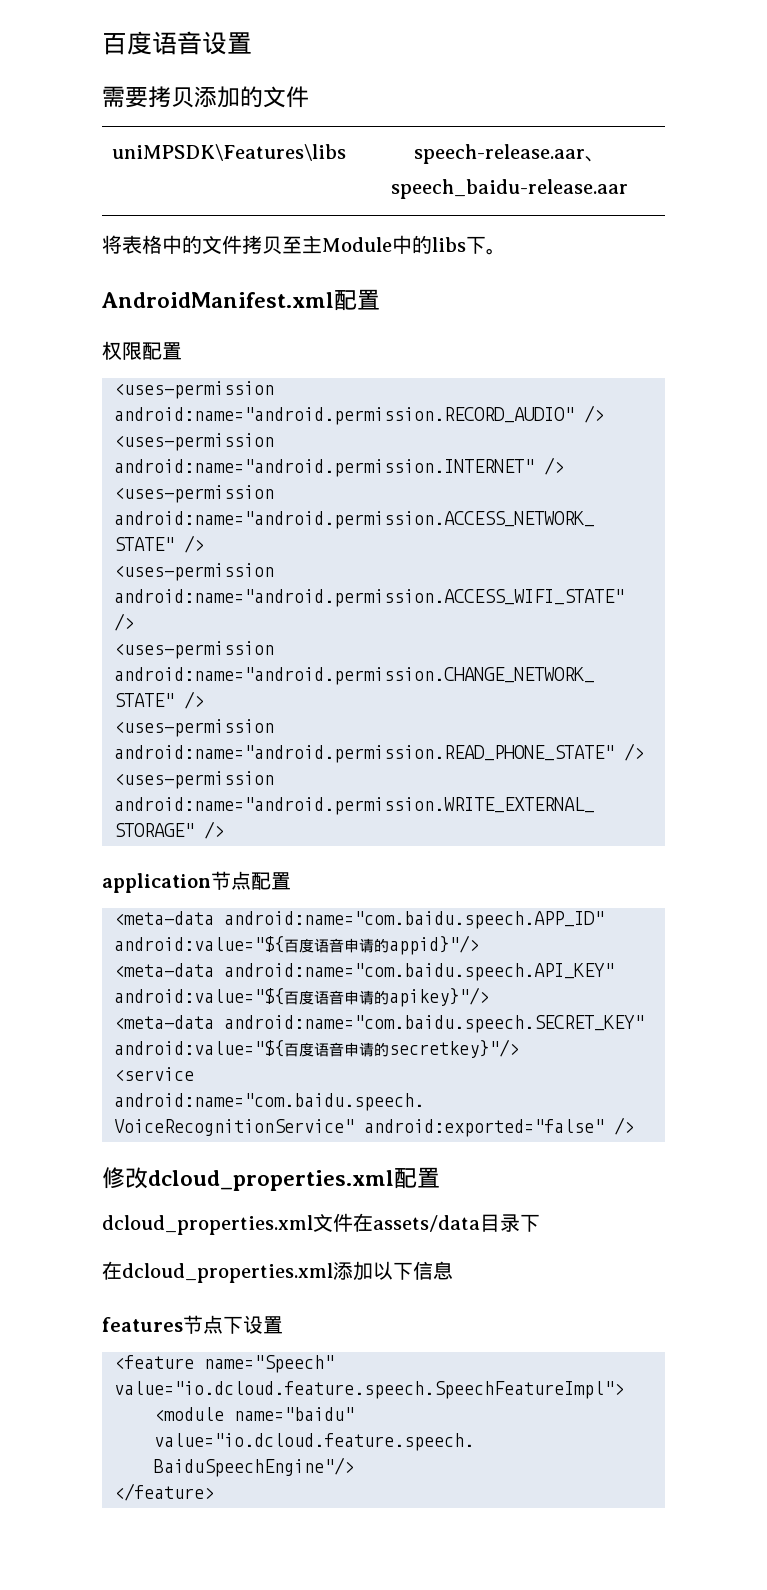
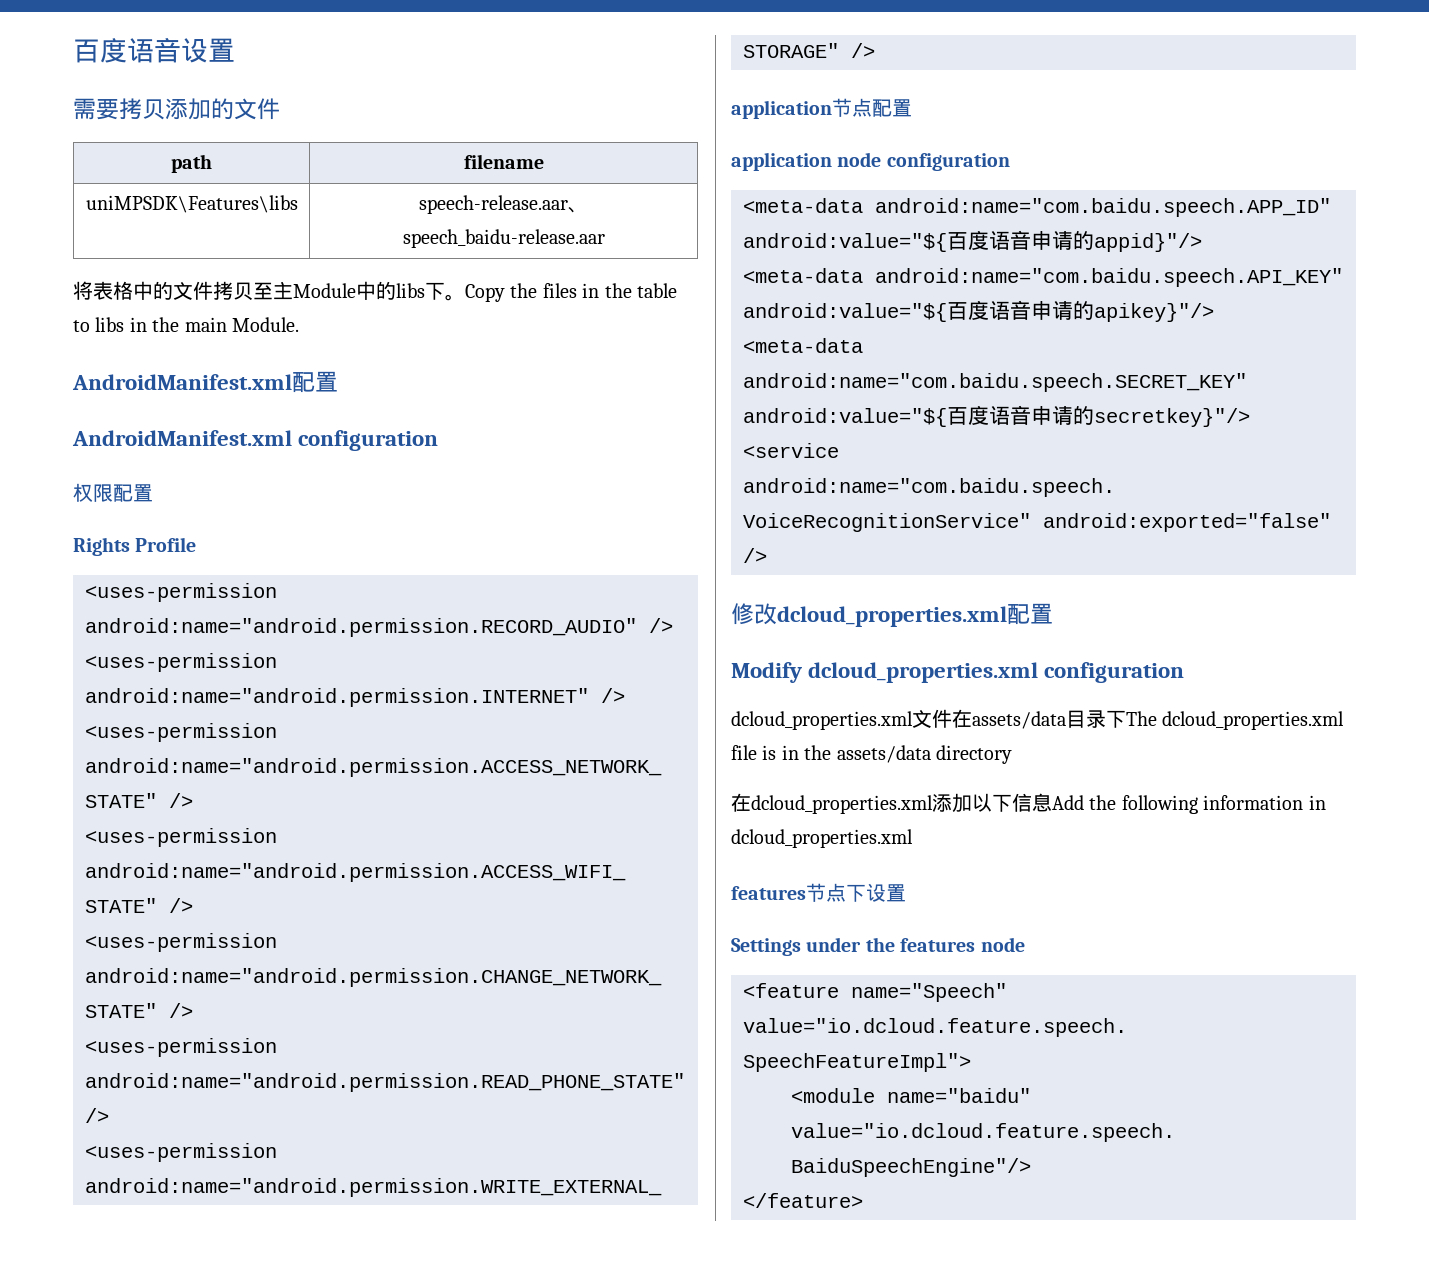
+ path | filename
+ Copy the files in the table to libs in the main Module.
+ AndroidManifest.xml configuration
+ Rights Profile
+ application node configuration
+ Modify dcloud_properties.xml configuration
- dcloud_properties.xml文件在assets/data目录下
+ dcloud_properties.xml文件在assets/data目录下The dcloud_properties.xml file is in the assets/data directory
- 在dcloud_properties.xml添加以下信息
+ 在dcloud_properties.xml添加以下信息Add the following information in dcloud_properties.xml
+ Settings under the features node

